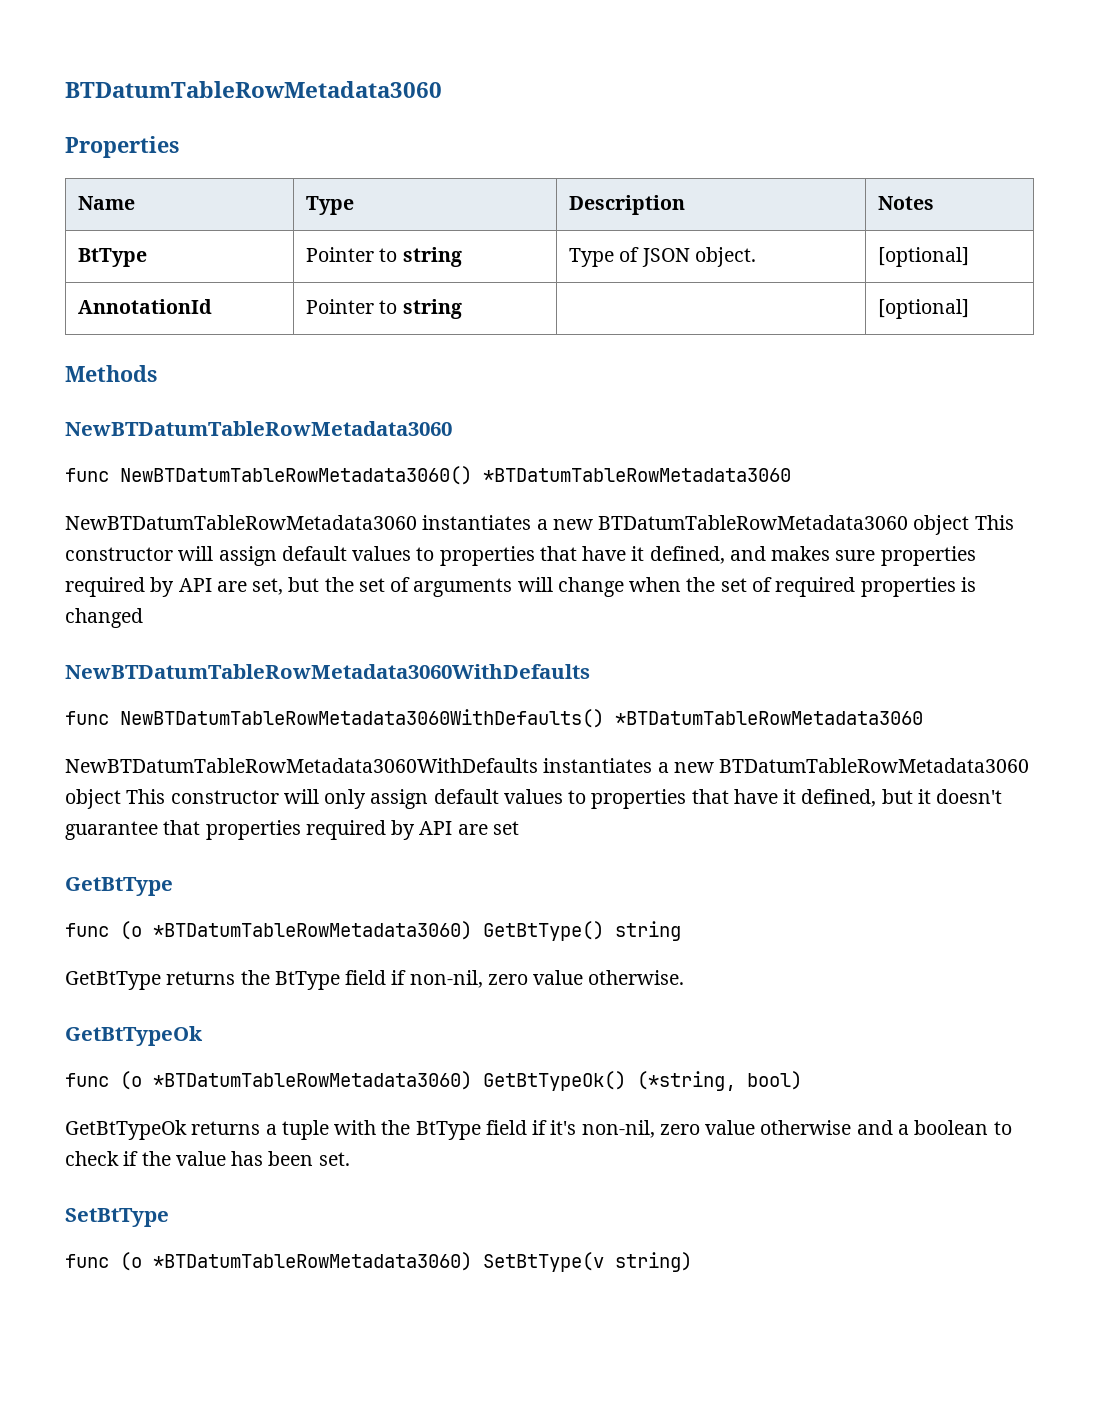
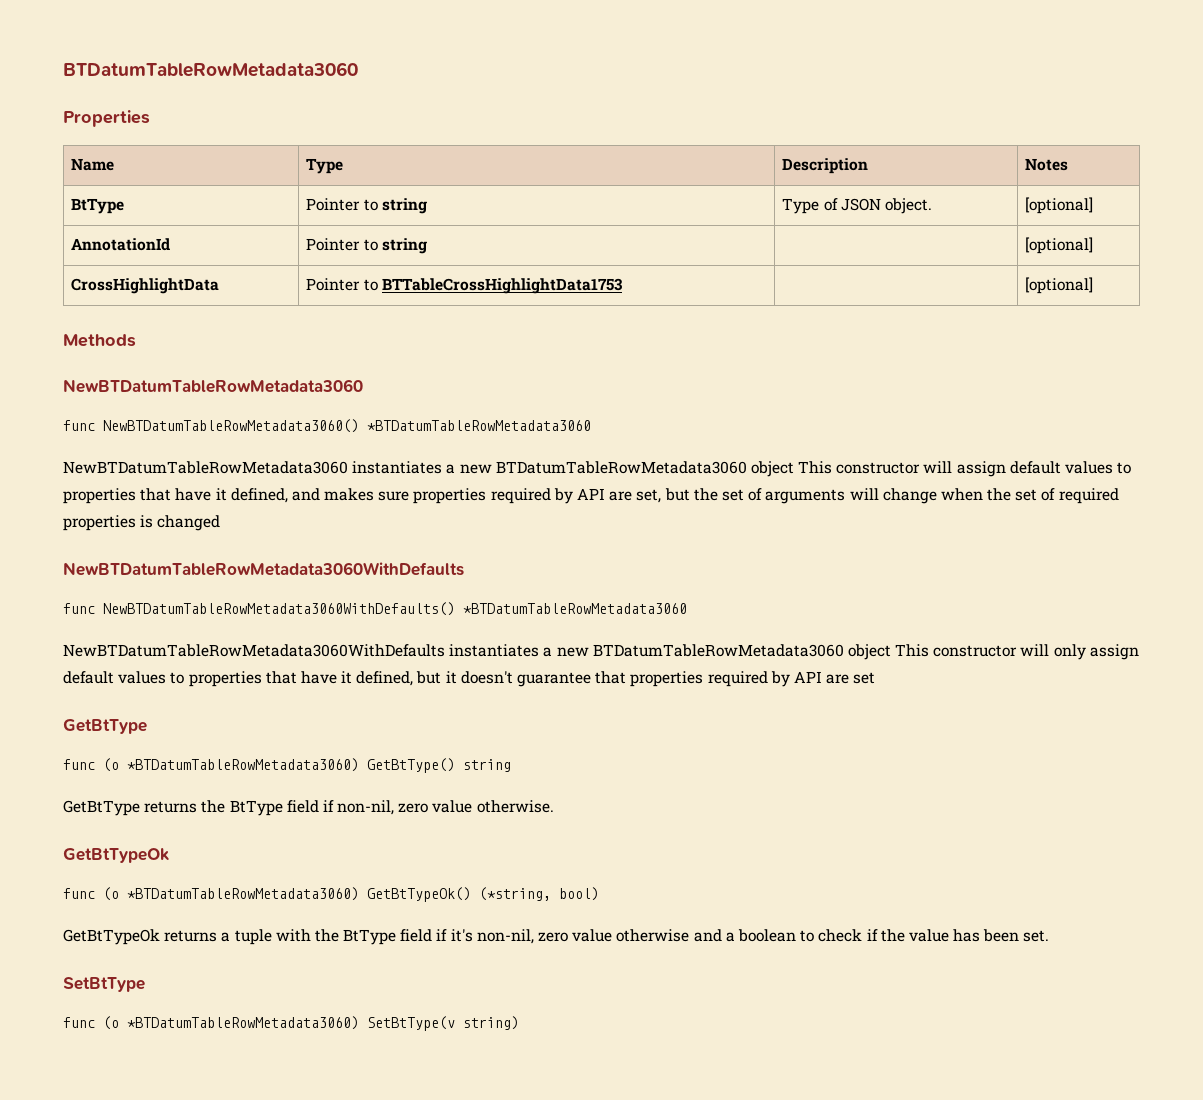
+ CrossHighlightData | Pointer to BTTableCrossHighlightData1753 | | [optional]

